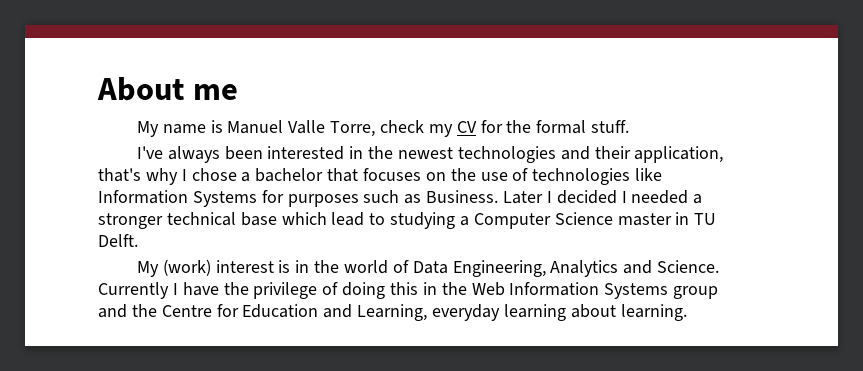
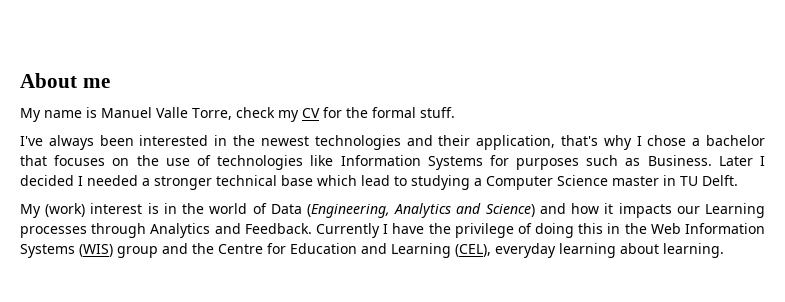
- My (work) interest is in the world of Data Engineering, Analytics and Science.
+ My (work) interest is in the world of Data (Engineering, Analytics and Science) and how it impacts our Learning processes through Analytics and Feedback.
- Currently I have the privilege of doing this in the Web Information Systems group and the Centre for Education and Learning, everyday learning about learning.
+ Currently I have the privilege of doing this in the Web Information Systems (WIS) group and the Centre for Education and Learning (CEL), everyday learning about learning.

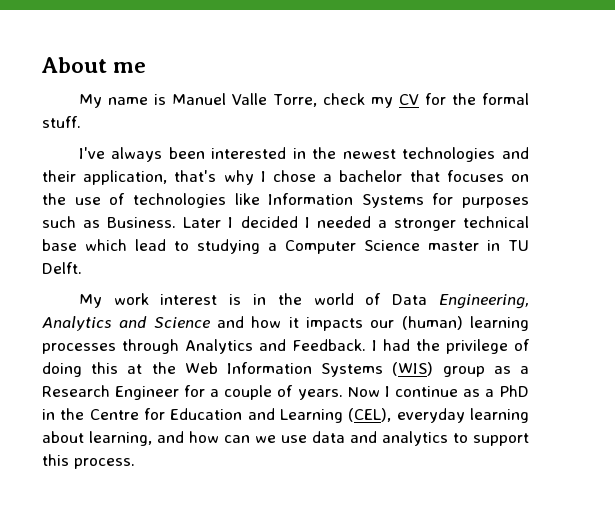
- My (work) interest is in the world of Data (Engineering, Analytics and Science) and how it impacts our Learning processes through Analytics and Feedback.
+ My work interest is in the world of Data Engineering, Analytics and Science and how it impacts our (human) learning processes through Analytics and Feedback.
- Currently I have the privilege of doing this in the Web Information Systems (WIS) group and the Centre for Education and Learning (CEL), everyday learning about learning.
+ I had the privilege of doing this at the Web Information Systems (WIS) group as a Research Engineer for a couple of years. Now I continue as a PhD in the Centre for Education and Learning (CEL), everyday learning about learning, and how can we use data and analytics to support this process.

